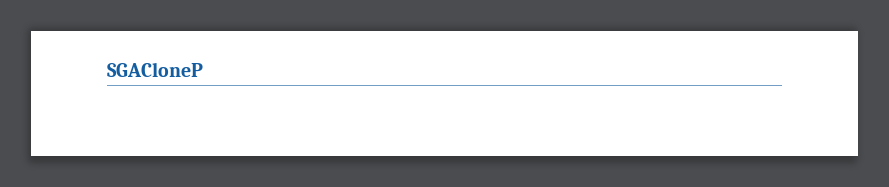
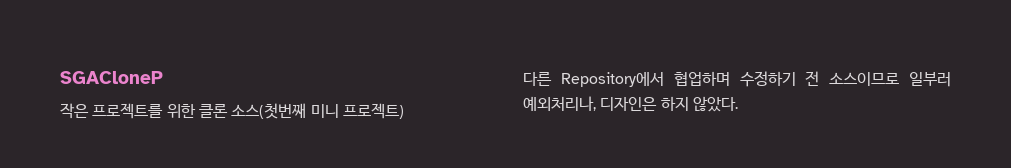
+ 작은 프로젝트를 위한 클론 소스(첫번째 미니 프로젝트)
+ 다른 Repository에서 협업하며 수정하기 전 소스이므로 일부러 예외처리나, 디자인은 하지 않았다.

